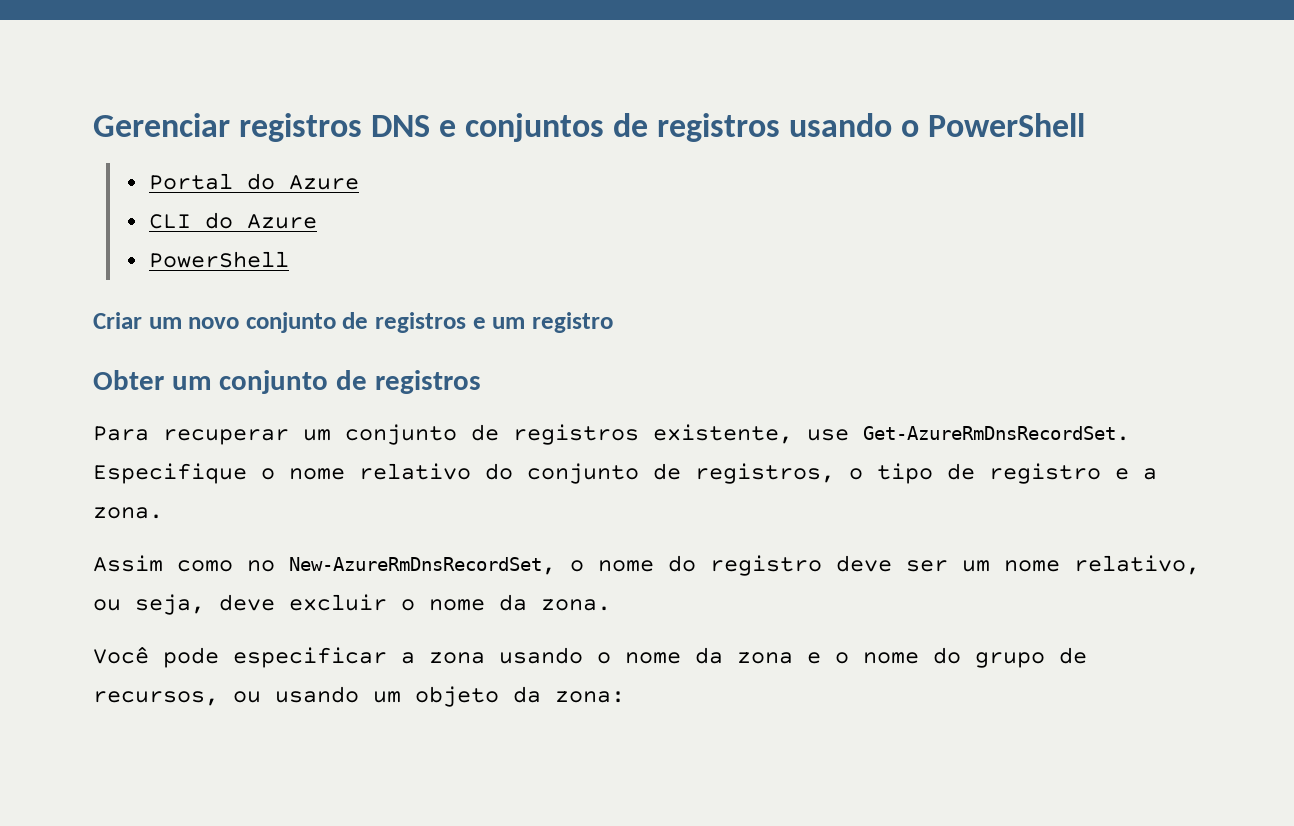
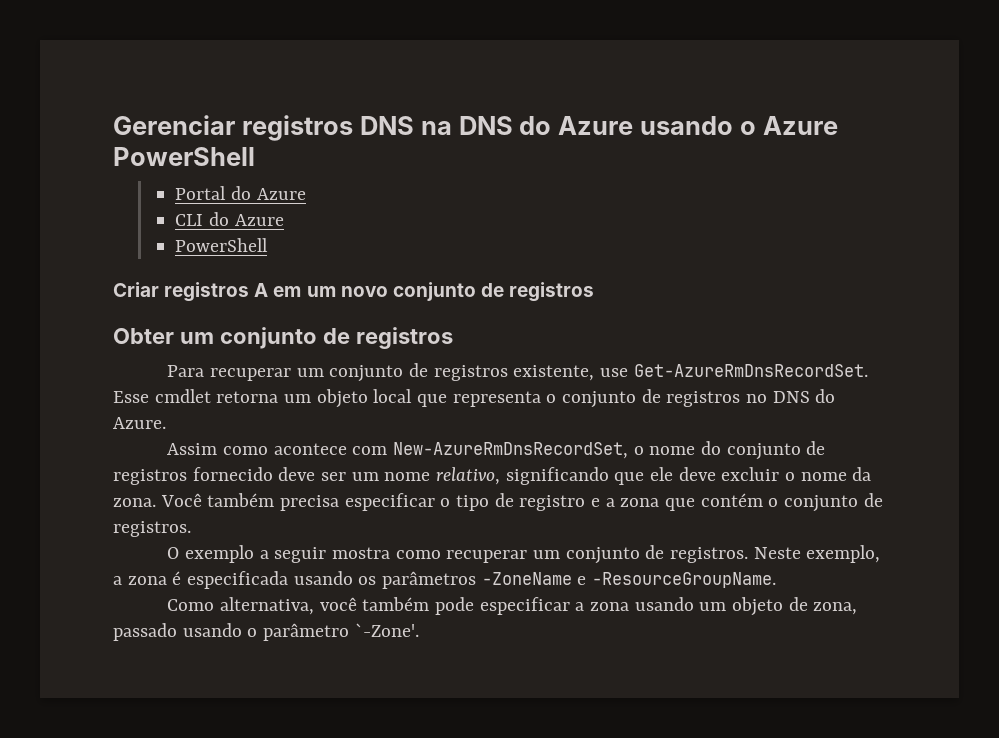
- Gerenciar registros DNS e conjuntos de registros usando o PowerShell
+ Gerenciar registros DNS na DNS do Azure usando o Azure PowerShell
- Criar um novo conjunto de registros e um registro
+ Criar registros A em um novo conjunto de registros
- Especifique o nome relativo do conjunto de registros, o tipo de registro e a zona.
- Assim como no New-AzureRmDnsRecordSet, o nome do registro deve ser um nome relativo, ou seja, deve excluir o nome da zona.
- Você pode especificar a zona usando o nome da zona e o nome do grupo de recursos, ou usando um objeto da zona:
+ Esse cmdlet retorna um objeto local que representa o conjunto de registros no DNS do Azure.
+ Assim como acontece com New-AzureRmDnsRecordSet, o nome do conjunto de registros fornecido deve ser um nome relativo, significando que ele deve excluir o nome da zona. Você também precisa especificar o tipo de registro e a zona que contém o conjunto de registros.
+ O exemplo a seguir mostra como recuperar um conjunto de registros. Neste exemplo, a zona é especificada usando os parâmetros -ZoneName e -ResourceGroupName.
+ Como alternativa, você também pode especificar a zona usando um objeto de zona, passado usando o parâmetro `-Zone'.

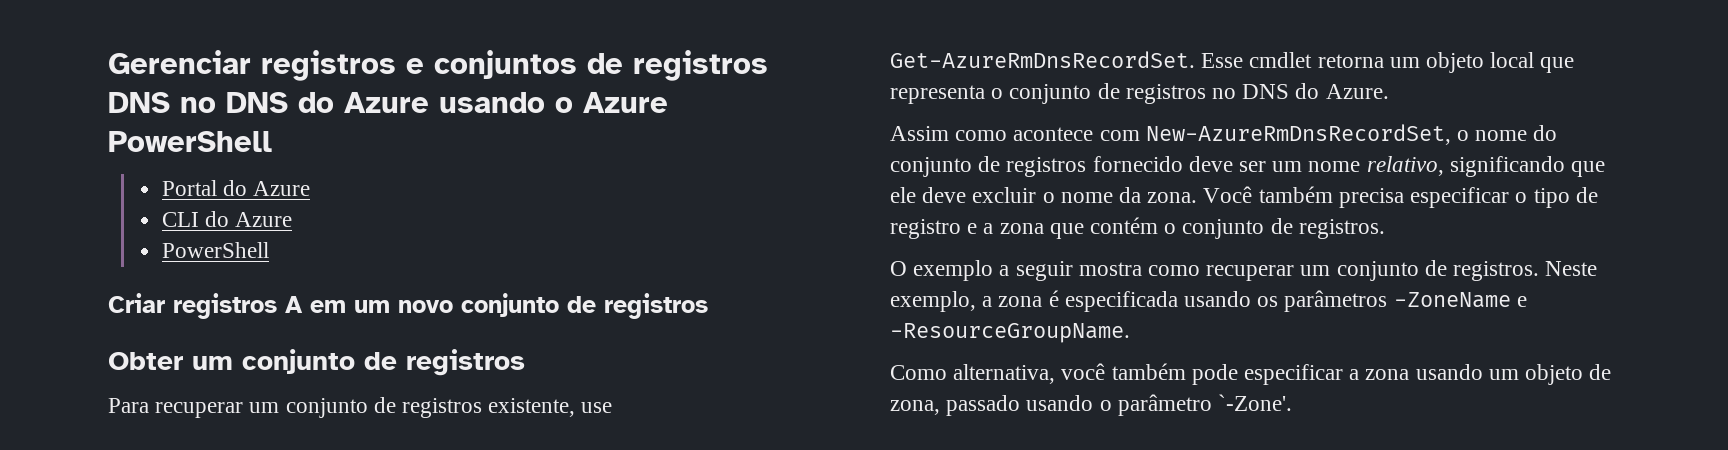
- Gerenciar registros DNS na DNS do Azure usando o Azure PowerShell
+ Gerenciar registros e conjuntos de registros DNS no DNS do Azure usando o Azure PowerShell

